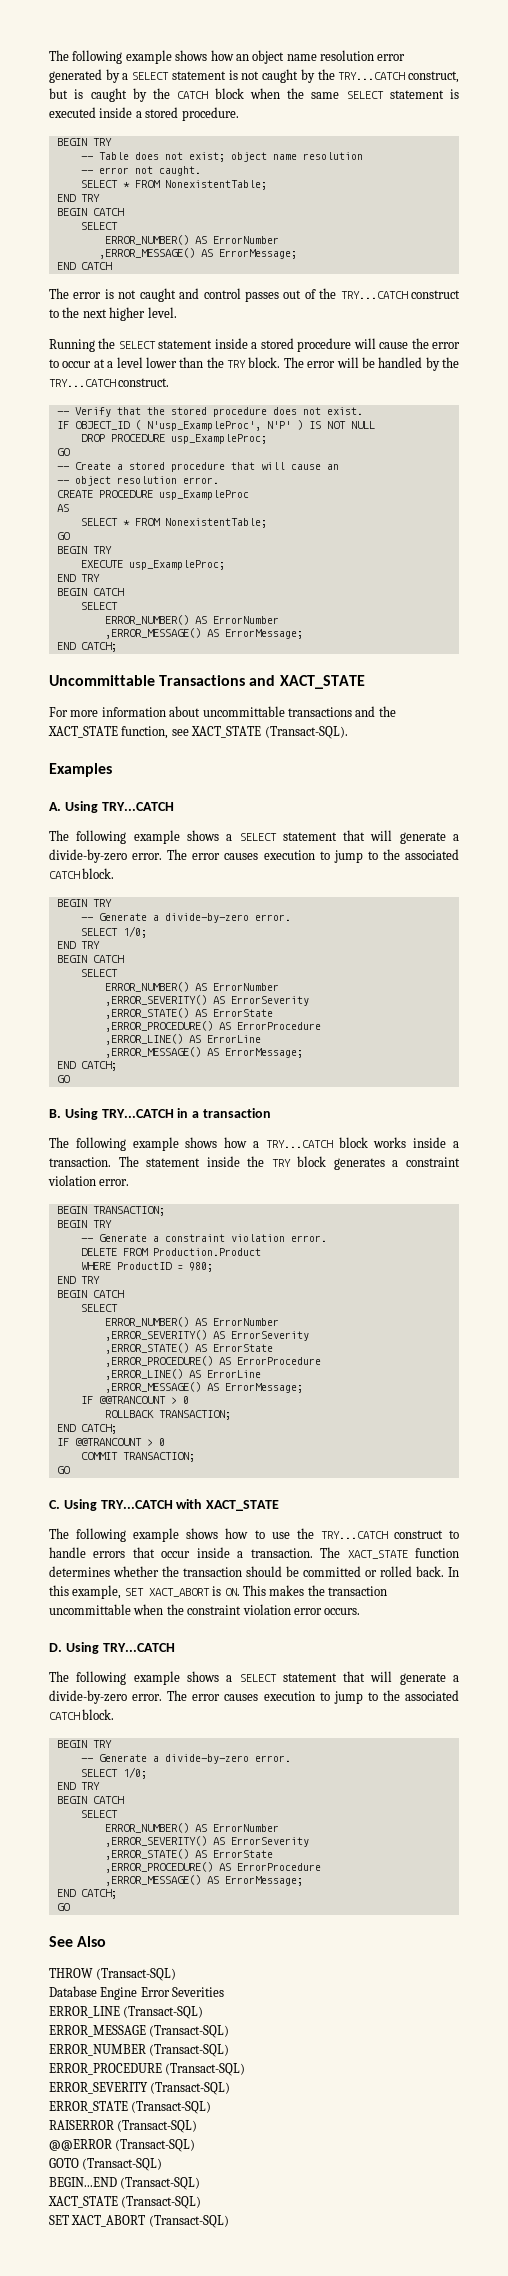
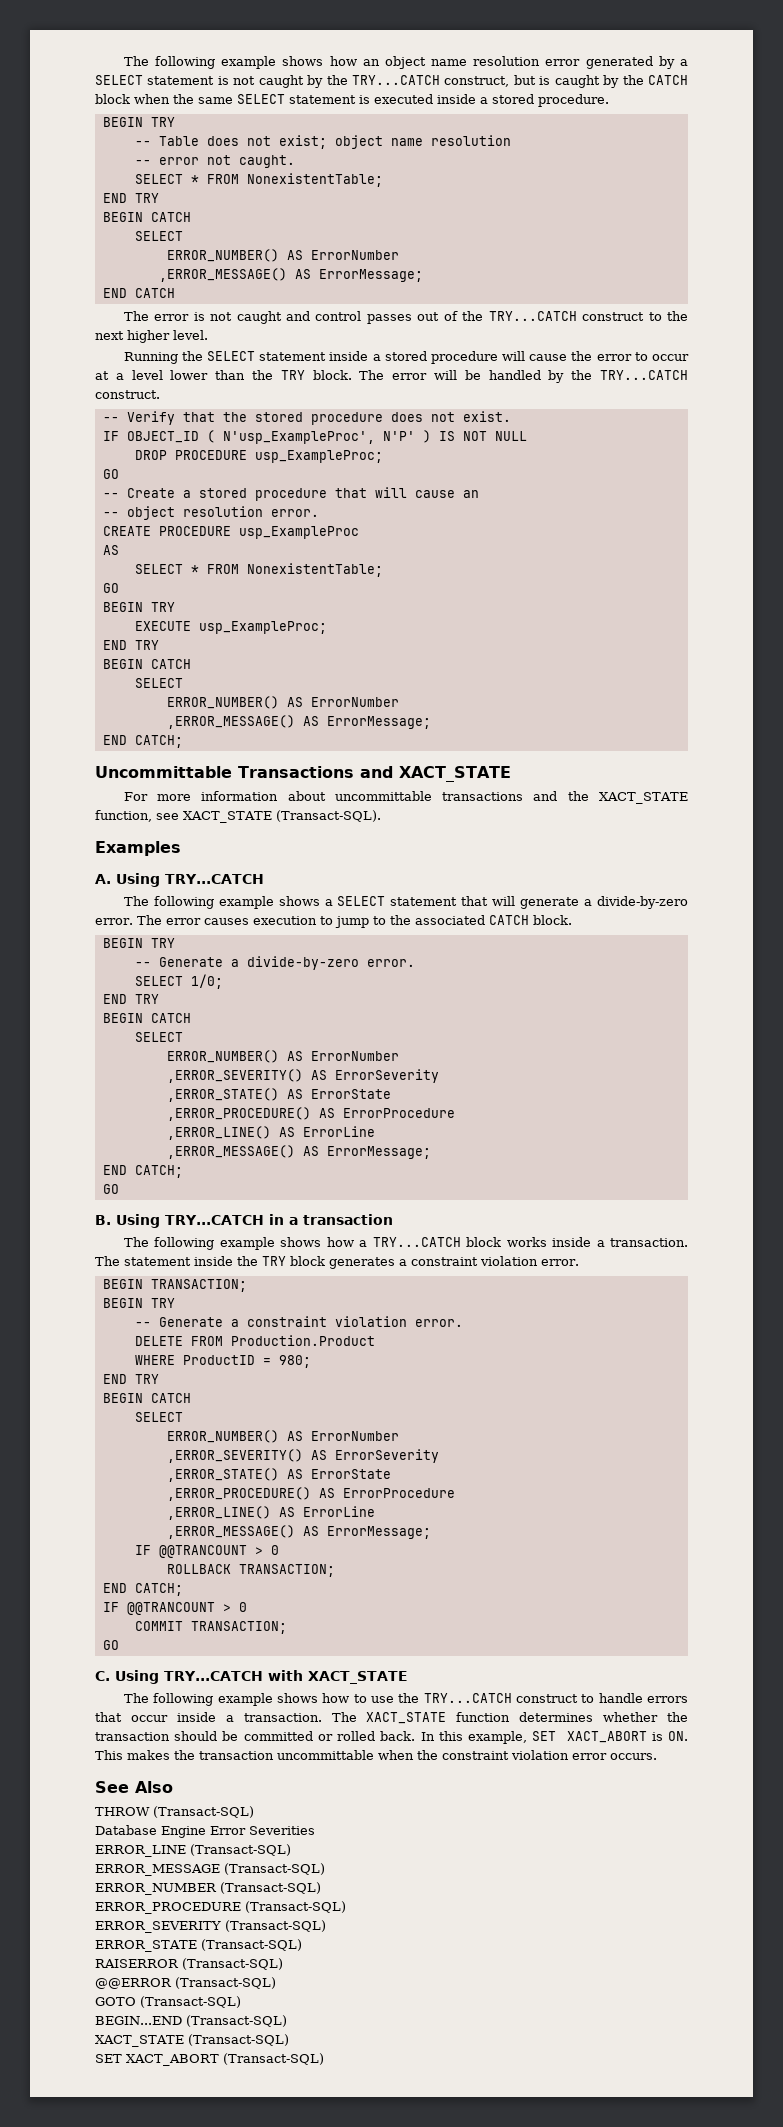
- D. Using TRY...CATCH
- The following example shows a SELECT statement that will generate a divide-by-zero error. The error causes execution to jump to the associated CATCH block.
- BEGIN TRY
- -- Generate a divide-by-zero error.
- SELECT 1/0;
- END TRY
- BEGIN CATCH
- SELECT
- ERROR_NUMBER() AS ErrorNumber
- ,ERROR_SEVERITY() AS ErrorSeverity
- ,ERROR_STATE() AS ErrorState
- ,ERROR_PROCEDURE() AS ErrorProcedure
- ,ERROR_MESSAGE() AS ErrorMessage;
- END CATCH;
- GO

